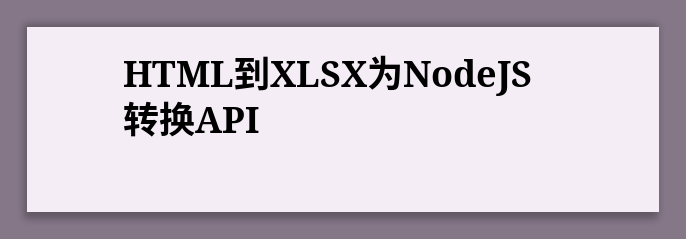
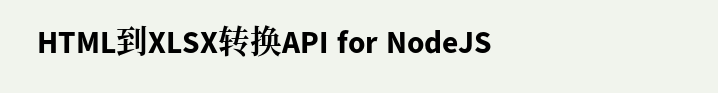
- HTML到XLSX为NodeJS转换API
+ HTML到XLSX转换API for NodeJS

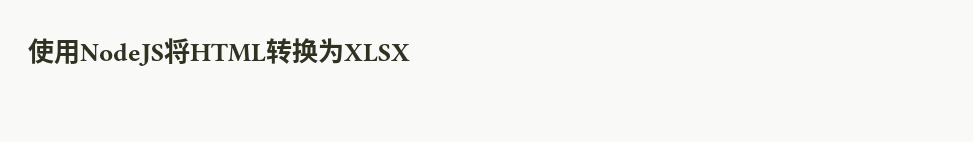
- HTML到XLSX转换API for NodeJS
+ 使用NodeJS将HTML转换为XLSX

